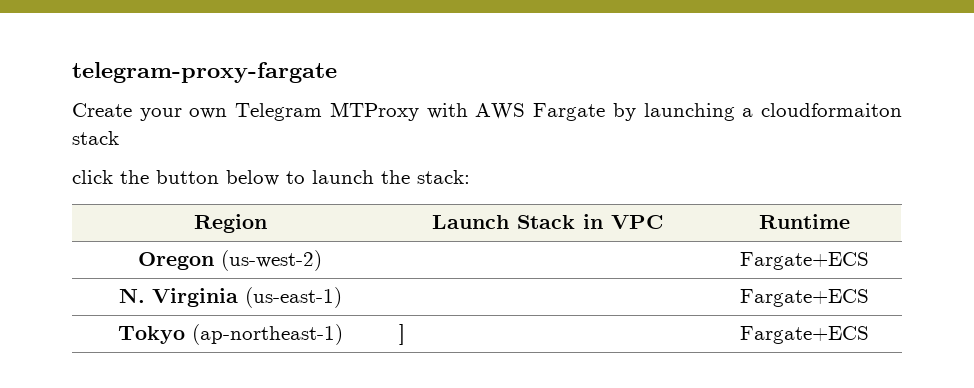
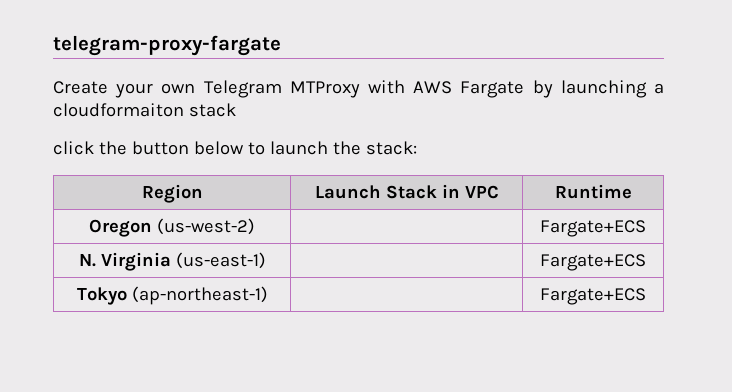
- Tokyo (ap-northeast-1) | ] | Fargate+ECS
+ Tokyo (ap-northeast-1) | | Fargate+ECS

